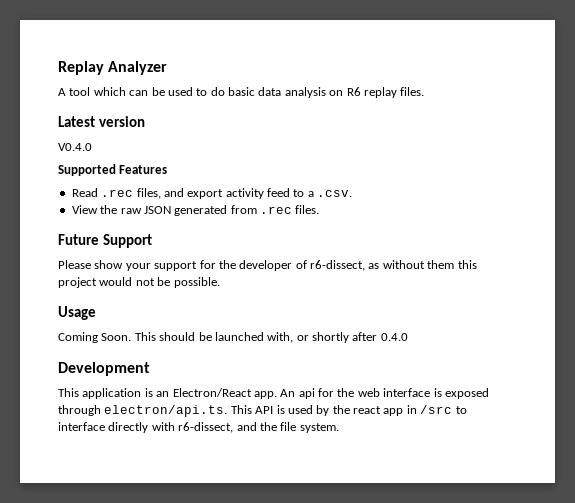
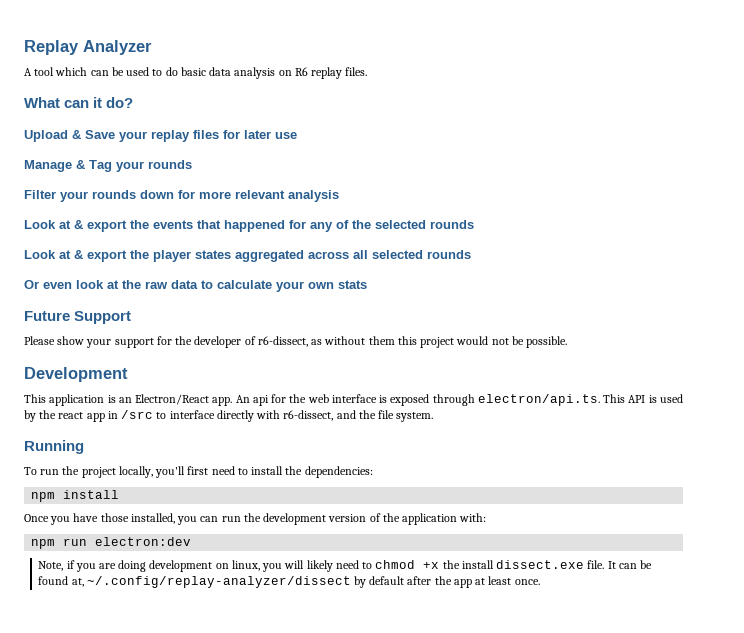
- Latest version
- V0.4.0
- Supported Features
- Read .rec files, and export activity feed to a .csv.
- View the raw JSON generated from .rec files.
+ What can it do?
+ Upload & Save your replay files for later use
+ Manage & Tag your rounds
+ Filter your rounds down for more relevant analysis
+ Look at & export the events that happened for any of the selected rounds
+ Look at & export the player states aggregated across all selected rounds
+ Or even look at the raw data to calculate your own stats
- Usage
- Coming Soon. This should be launched with, or shortly after 0.4.0
+ Running
+ To run the project locally, you'll first need to install the dependencies:
+ npm install
+ Once you have those installed, you can run the development version of the application with:
+ npm run electron:dev
+ Note, if you are doing development on linux, you will likely need to chmod +x the install dissect.exe file. It can be found at, ~/.config/replay-analyzer/dissect by default after the app at least once.

